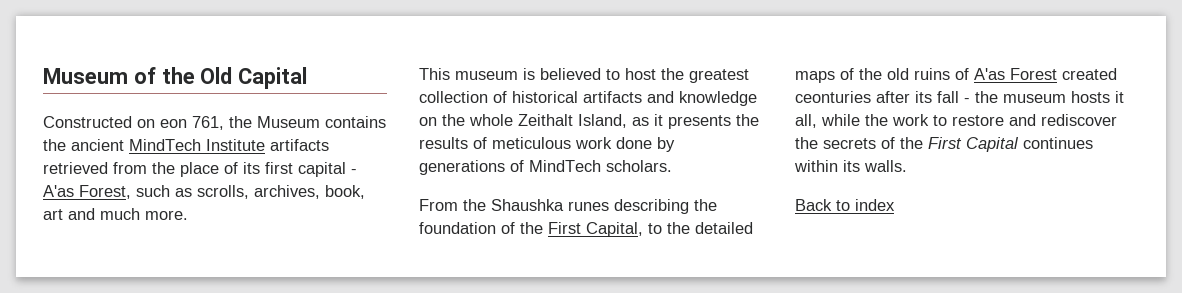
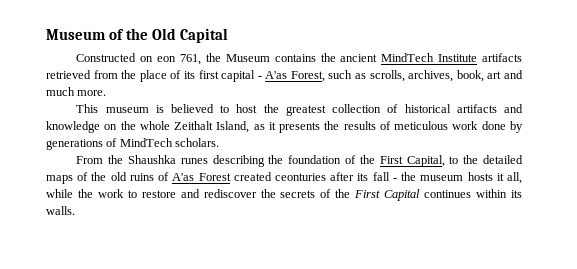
- Back to index

